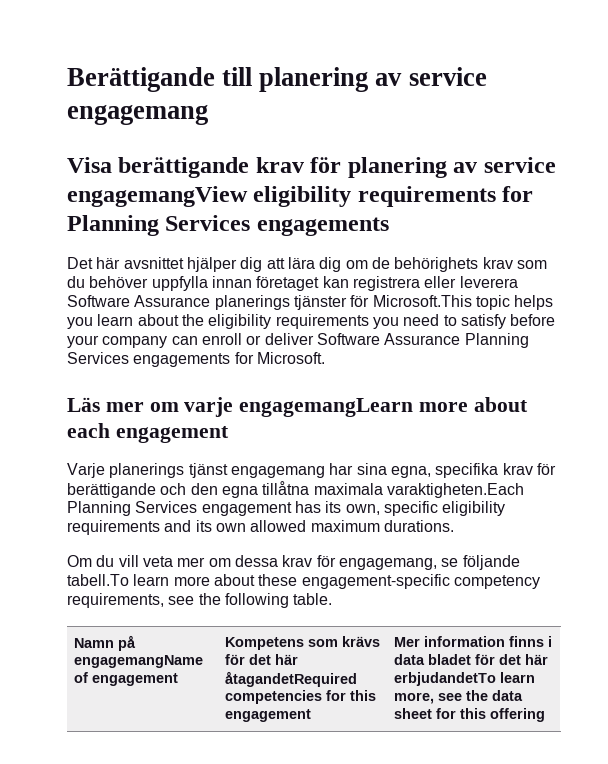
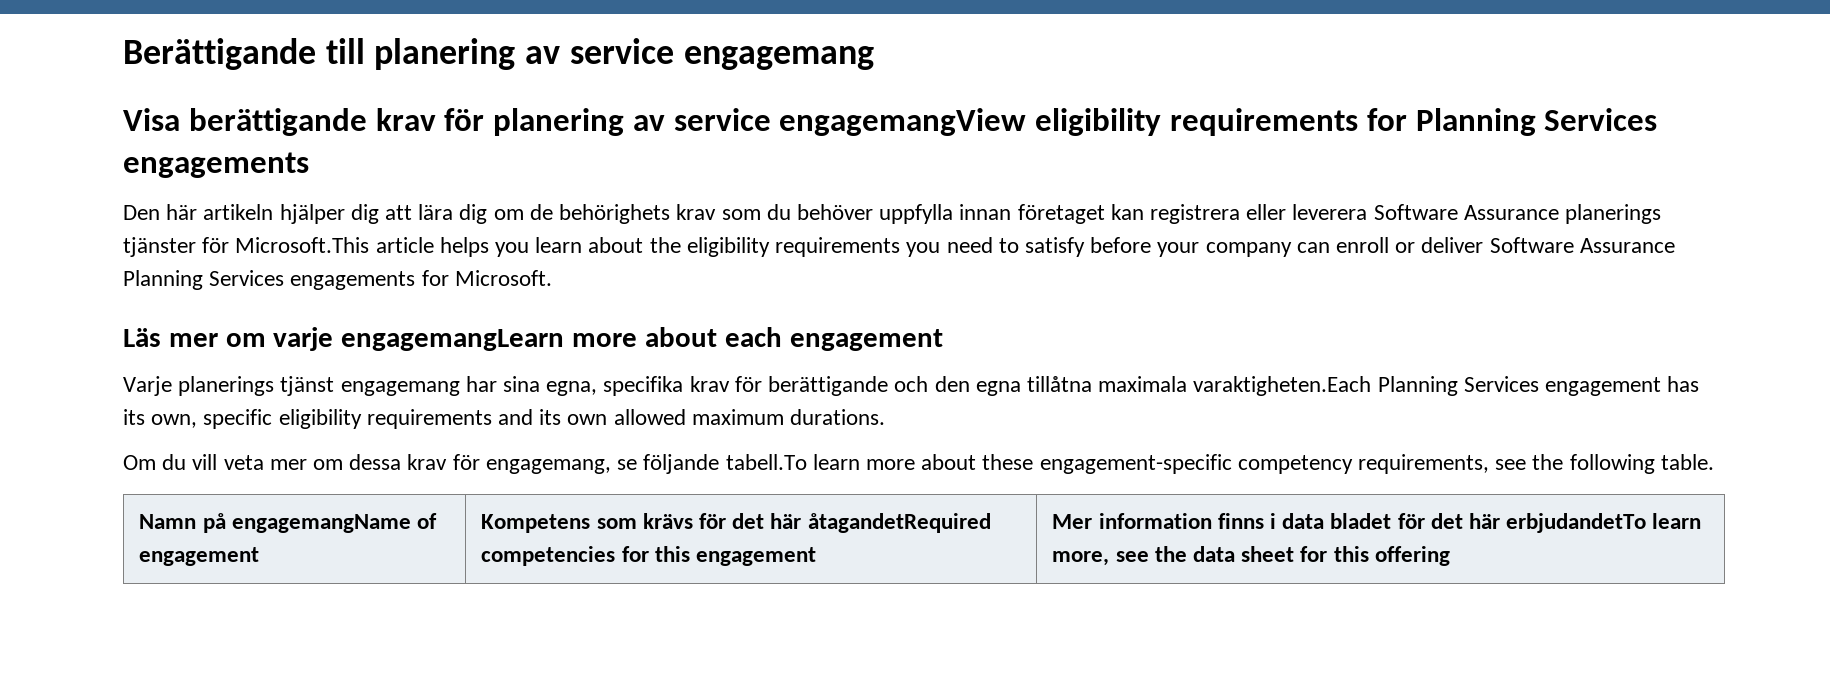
- Det här avsnittet hjälper dig att lära dig om de behörighets krav som du behöver uppfylla innan företaget kan registrera eller leverera Software Assurance planerings tjänster för Microsoft.This topic helps you learn about the eligibility requirements you need to satisfy before your company can enroll or deliver Software Assurance Planning Services engagements for Microsoft.
+ Den här artikeln hjälper dig att lära dig om de behörighets krav som du behöver uppfylla innan företaget kan registrera eller leverera Software Assurance planerings tjänster för Microsoft.This article helps you learn about the eligibility requirements you need to satisfy before your company can enroll or deliver Software Assurance Planning Services engagements for Microsoft.

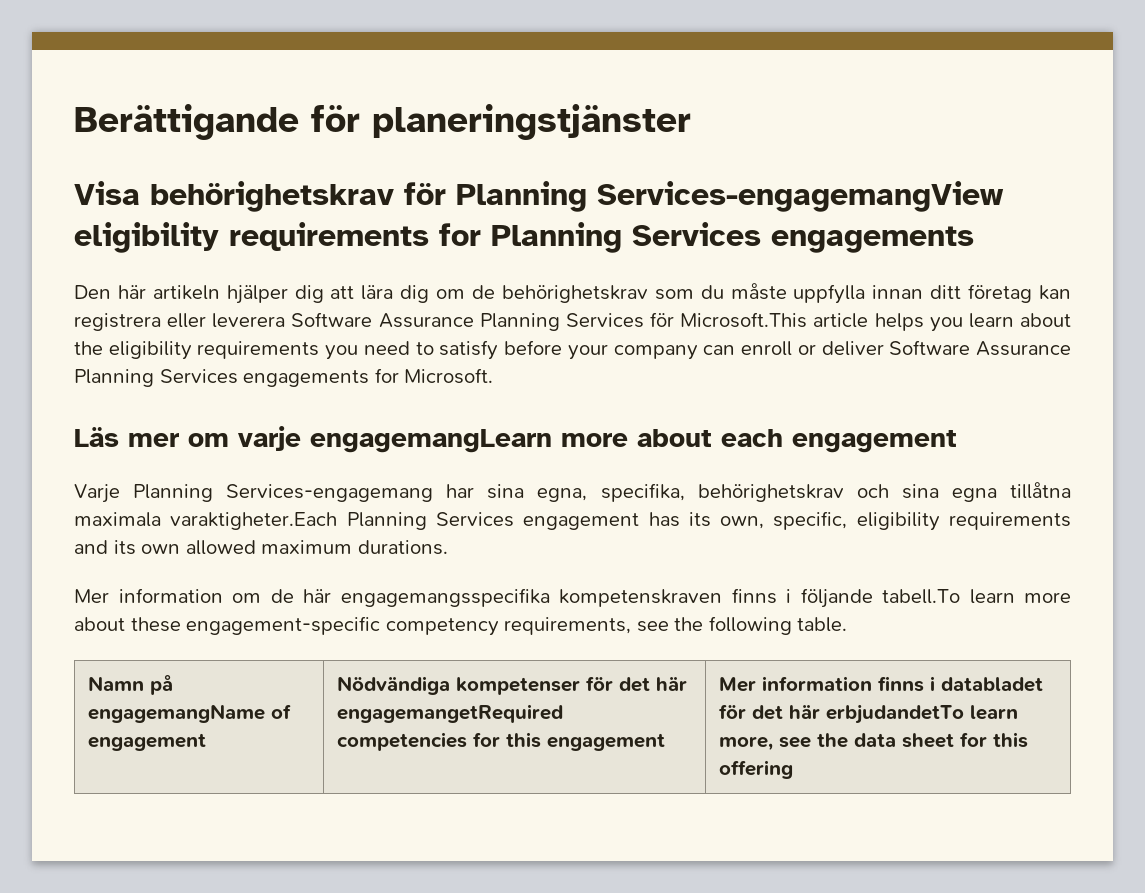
- Berättigande till planering av service engagemang
- Visa berättigande krav för planering av service engagemangView eligibility requirements for Planning Services engagements
+ Berättigande för planeringstjänster
+ Visa behörighetskrav för Planning Services-engagemangView eligibility requirements for Planning Services engagements
- Den här artikeln hjälper dig att lära dig om de behörighets krav som du behöver uppfylla innan företaget kan registrera eller leverera Software Assurance planerings tjänster för Microsoft.This article helps you learn about the eligibility requirements you need to satisfy before your company can enroll or deliver Software Assurance Planning Services engagements for Microsoft.
+ Den här artikeln hjälper dig att lära dig om de behörighetskrav som du måste uppfylla innan ditt företag kan registrera eller leverera Software Assurance Planning Services för Microsoft.This article helps you learn about the eligibility requirements you need to satisfy before your company can enroll or deliver Software Assurance Planning Services engagements for Microsoft.
- Varje planerings tjänst engagemang har sina egna, specifika krav för berättigande och den egna tillåtna maximala varaktigheten.Each Planning Services engagement has its own, specific eligibility requirements and its own allowed maximum durations.
+ Varje Planning Services-engagemang har sina egna, specifika, behörighetskrav och sina egna tillåtna maximala varaktigheter.Each Planning Services engagement has its own, specific, eligibility requirements and its own allowed maximum durations.
- Om du vill veta mer om dessa krav för engagemang, se följande tabell.To learn more about these engagement-specific competency requirements, see the following table.
+ Mer information om de här engagemangsspecifika kompetenskraven finns i följande tabell.To learn more about these engagement-specific competency requirements, see the following table.
- Namn på engagemangName of engagement | Kompetens som krävs för det här åtagandetRequired competencies for this engagement | Mer information finns i data bladet för det här erbjudandetTo learn more, see the data sheet for this offering
+ Namn på engagemangName of engagement | Nödvändiga kompetenser för det här engagemangetRequired competencies for this engagement | Mer information finns i databladet för det här erbjudandetTo learn more, see the data sheet for this offering

